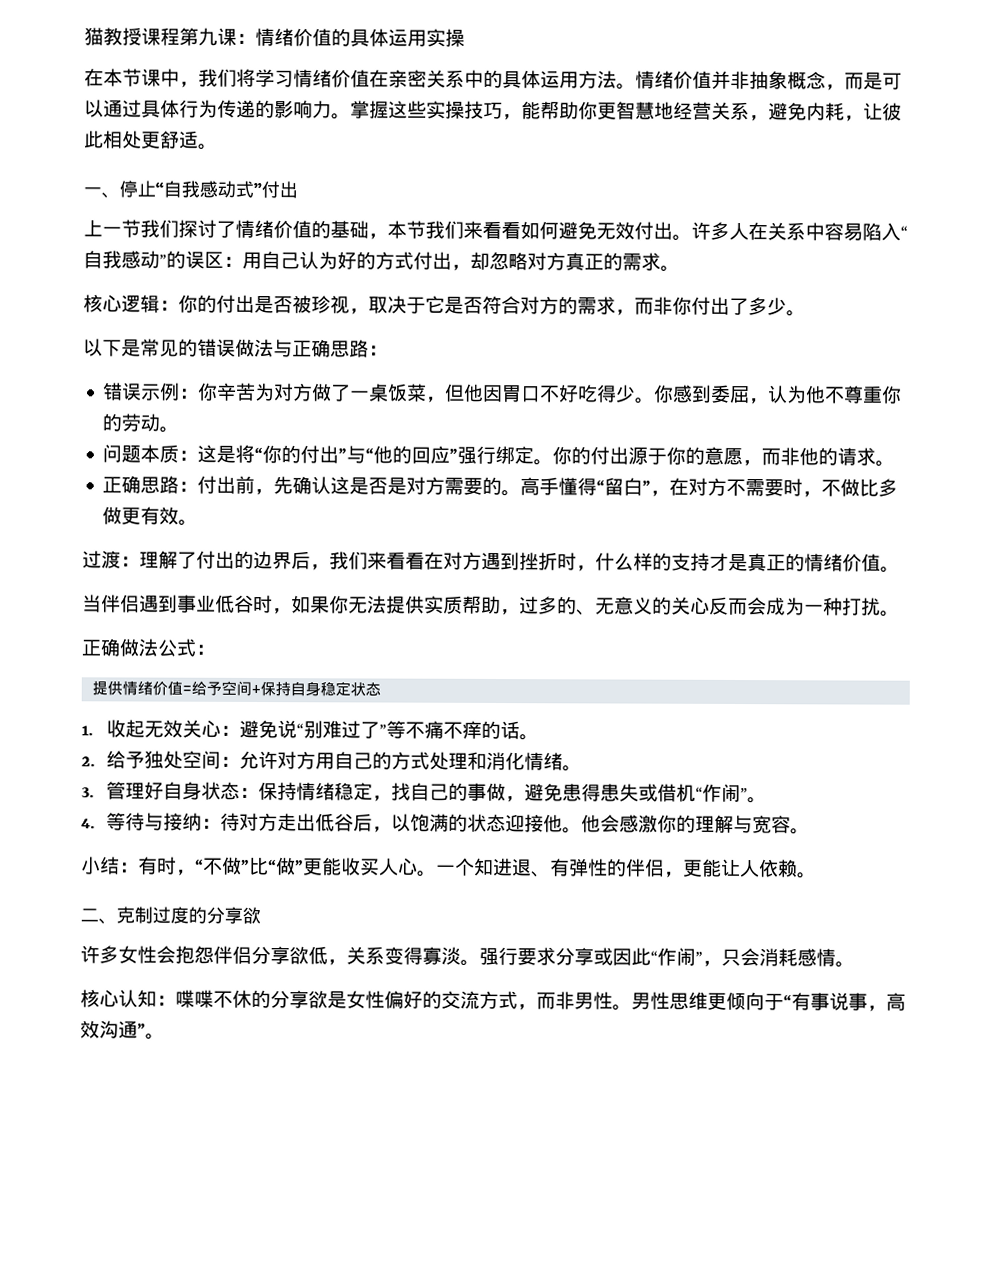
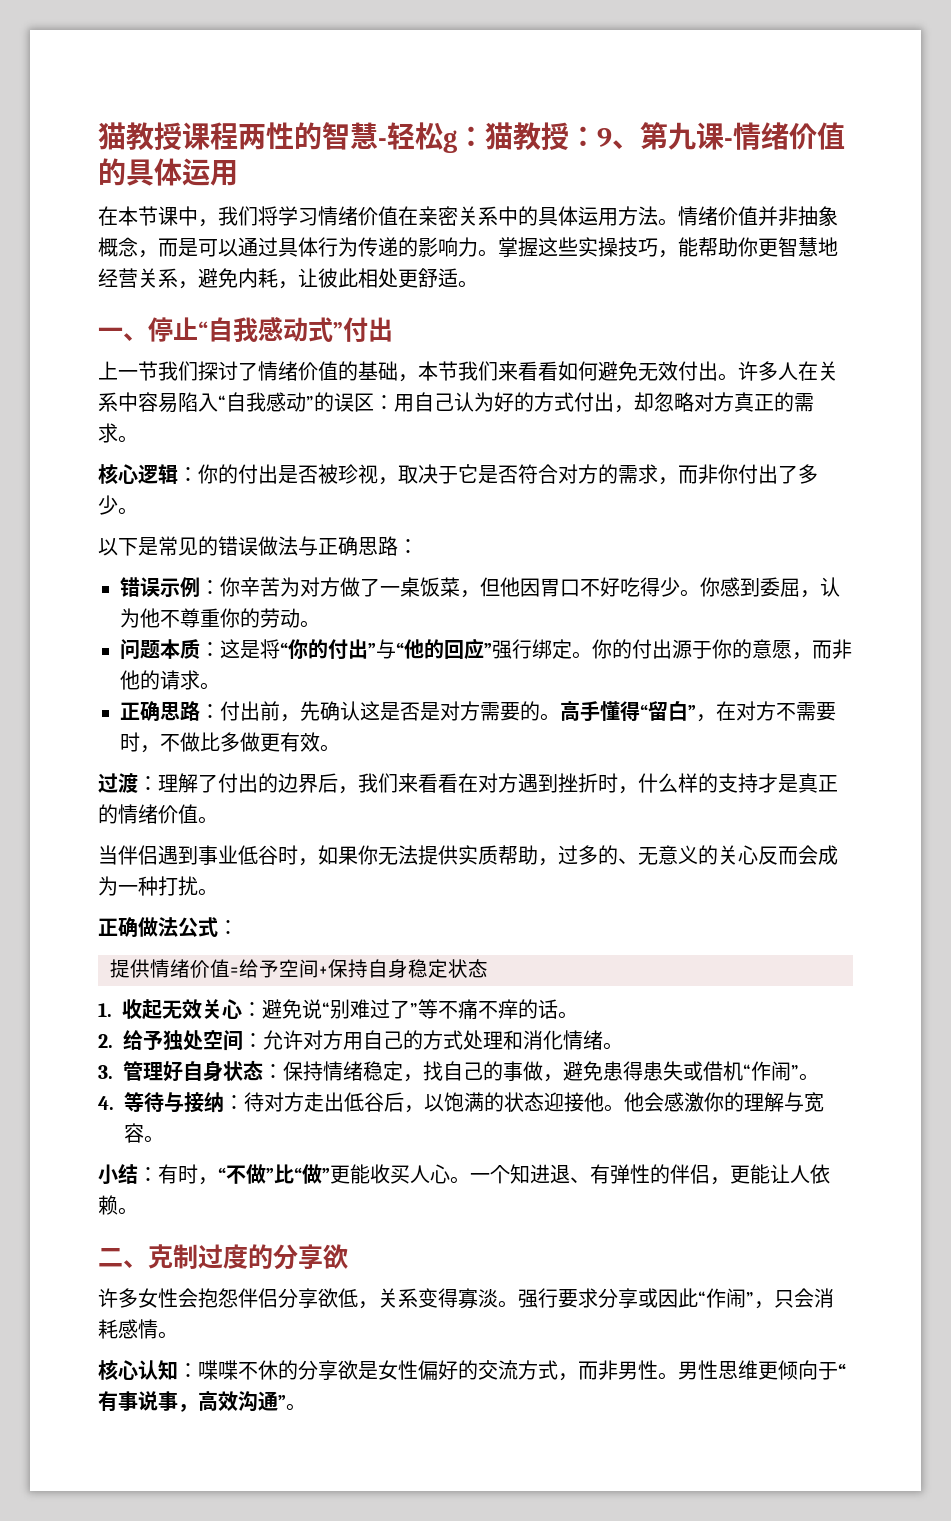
- 猫教授课程第九课：情绪价值的具体运用实操
+ 猫教授课程两性的智慧-轻松g：猫教授：9、第九课-情绪价值的具体运用

